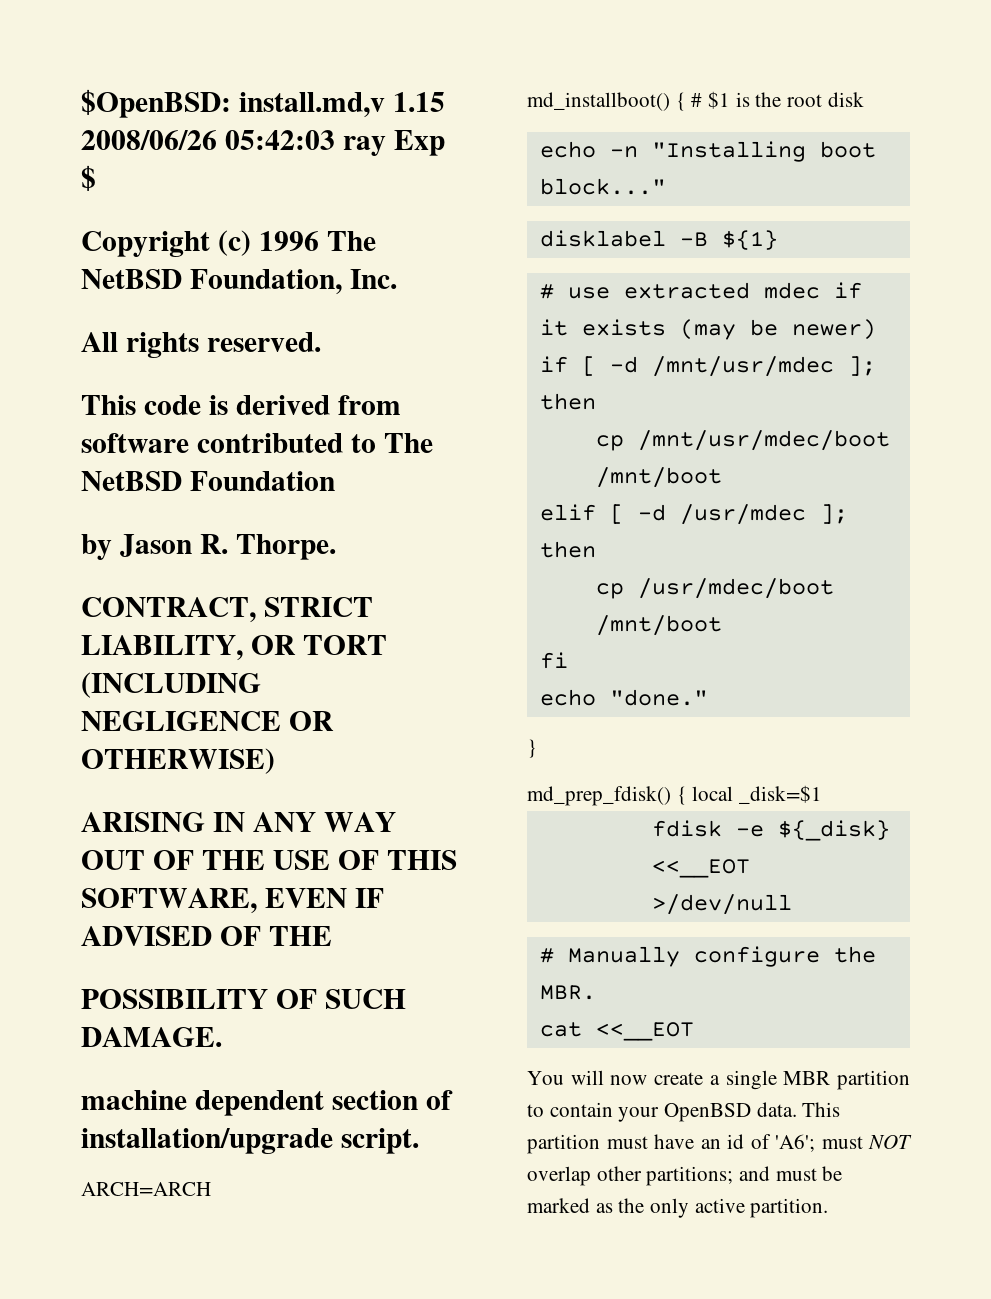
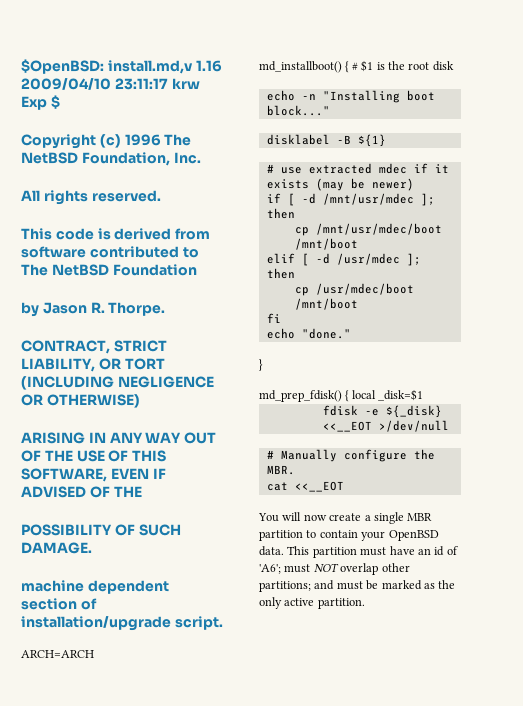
- $OpenBSD: install.md,v 1.15 2008/06/26 05:42:03 ray Exp $
+ $OpenBSD: install.md,v 1.16 2009/04/10 23:11:17 krw Exp $

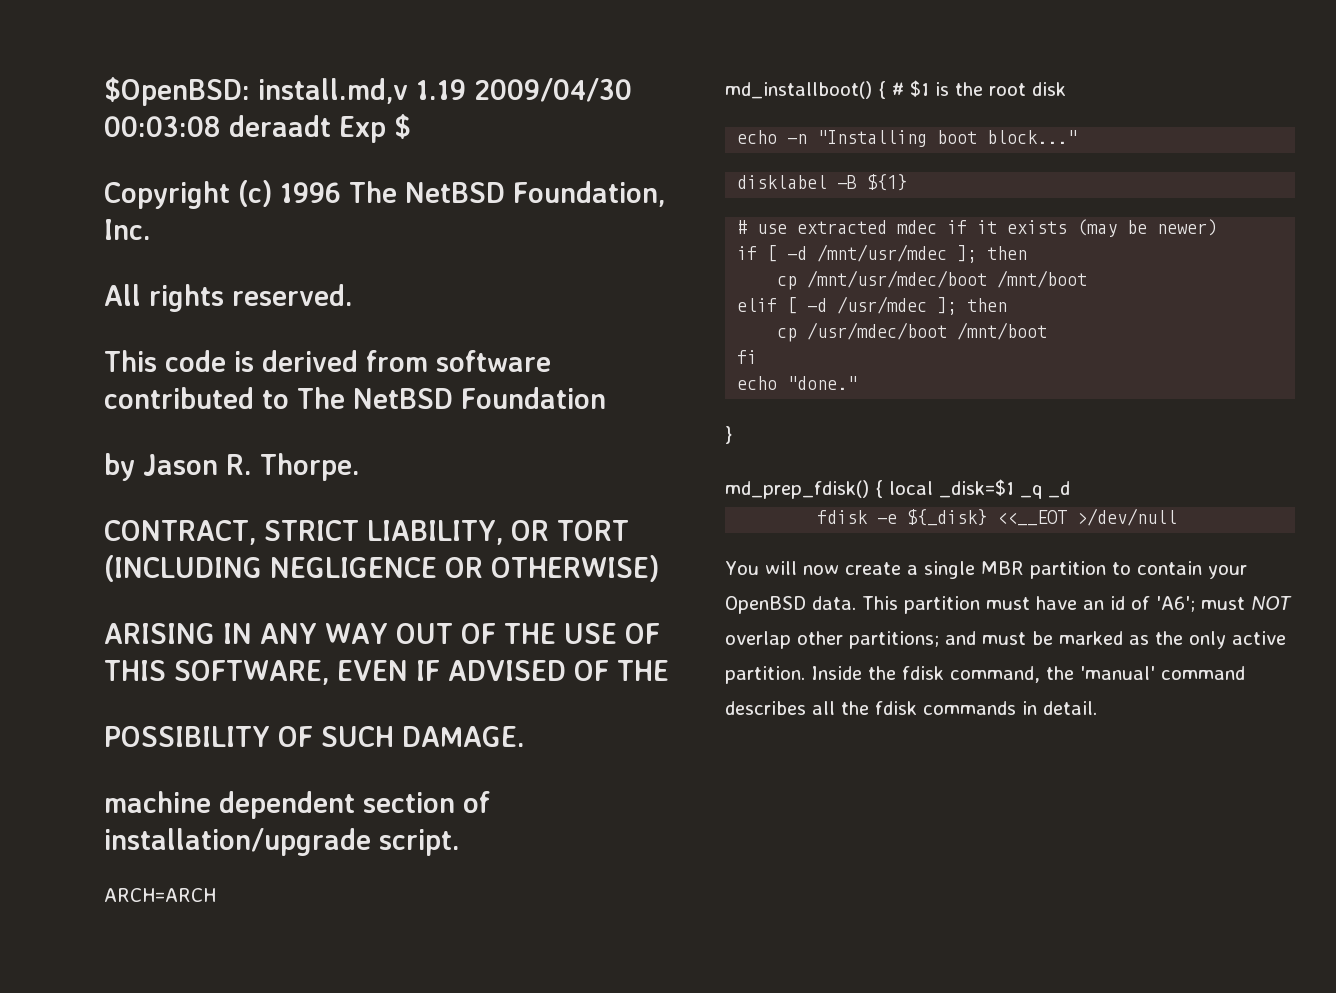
- $OpenBSD: install.md,v 1.16 2009/04/10 23:11:17 krw Exp $
+ $OpenBSD: install.md,v 1.19 2009/04/30 00:03:08 deraadt Exp $
- md_prep_fdisk() { local _disk=$1
+ md_prep_fdisk() { local _disk=$1 _q _d
- # Manually configure the MBR.
- cat <<__EOT
+ Inside the fdisk command, the 'manual' command describes all the fdisk commands in detail.

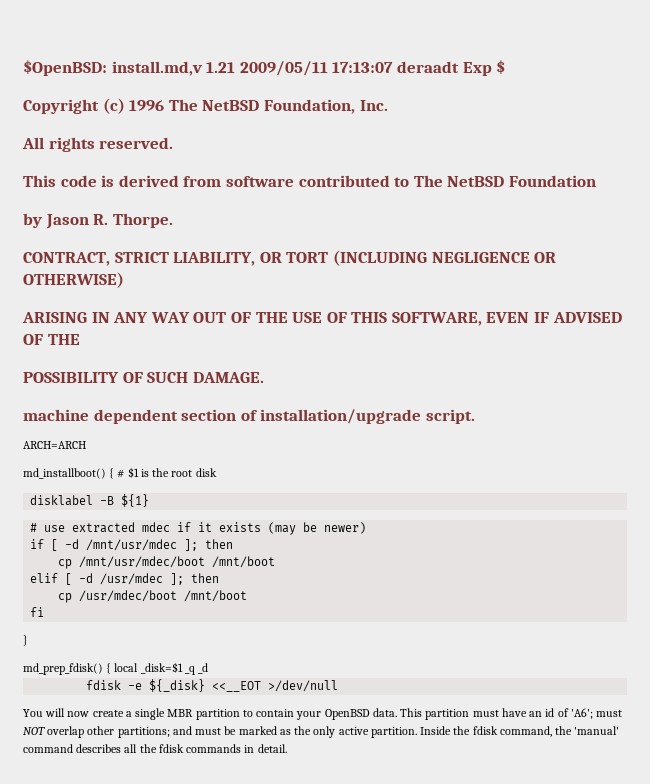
- $OpenBSD: install.md,v 1.19 2009/04/30 00:03:08 deraadt Exp $
+ $OpenBSD: install.md,v 1.21 2009/05/11 17:13:07 deraadt Exp $
- echo -n "Installing boot block..."
- echo "done."

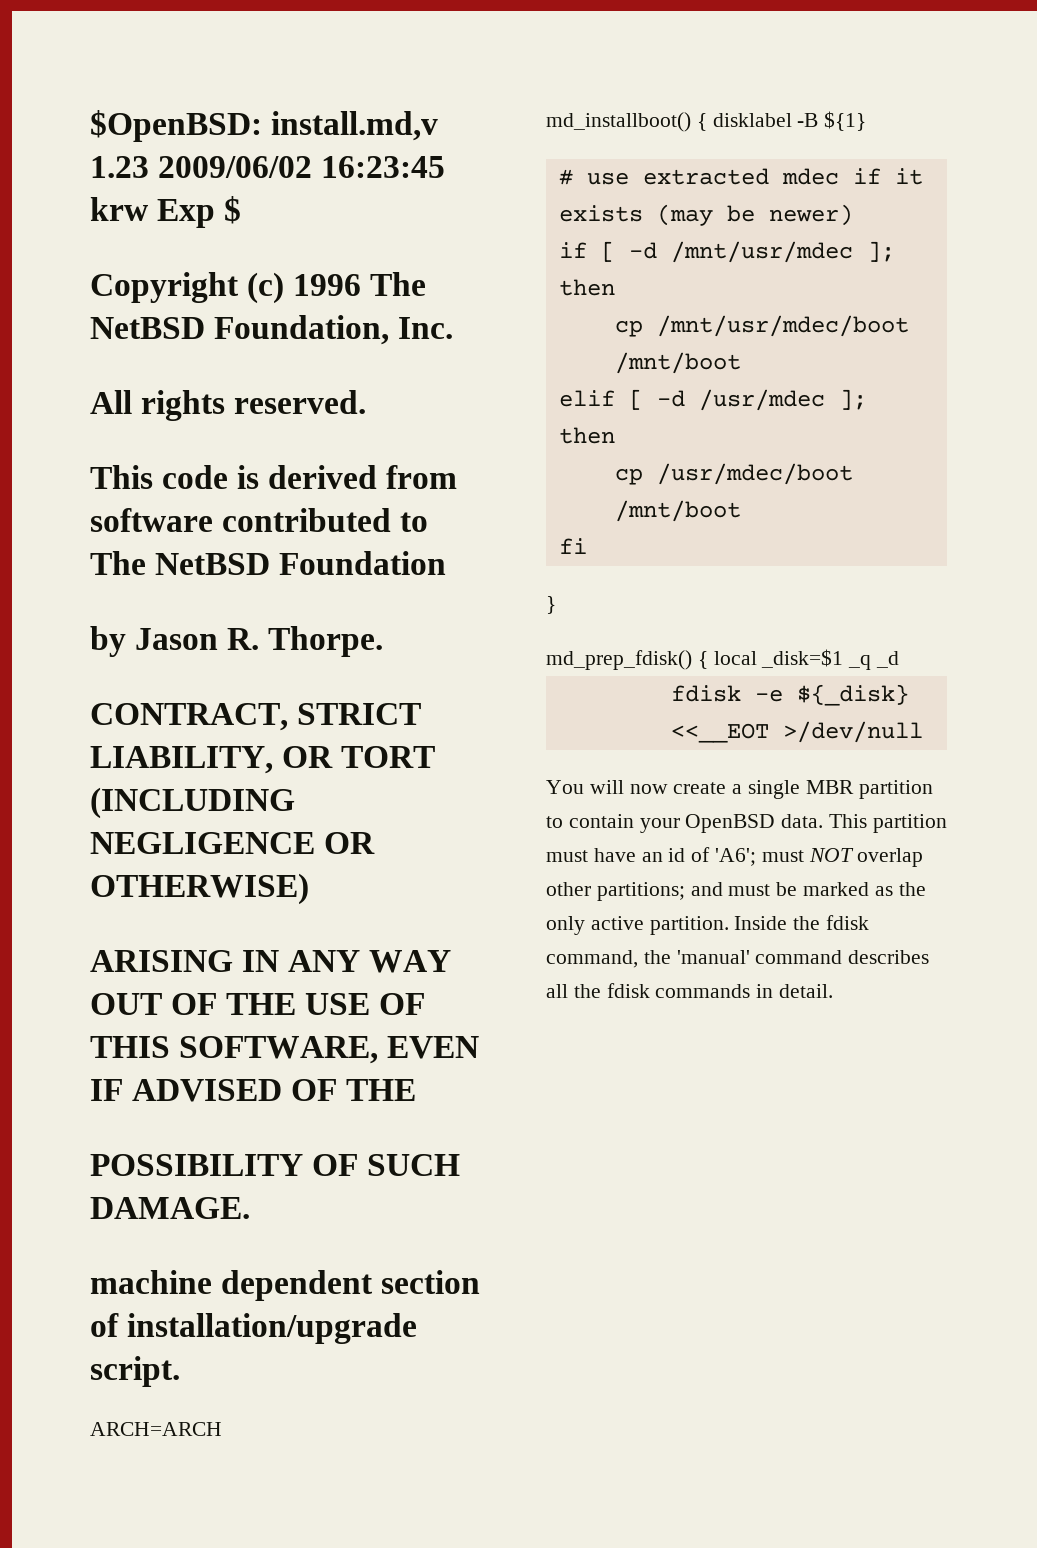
- $OpenBSD: install.md,v 1.21 2009/05/11 17:13:07 deraadt Exp $
+ $OpenBSD: install.md,v 1.23 2009/06/02 16:23:45 krw Exp $
- md_installboot() { # $1 is the root disk
- disklabel -B ${1}
+ md_installboot() { disklabel -B ${1}

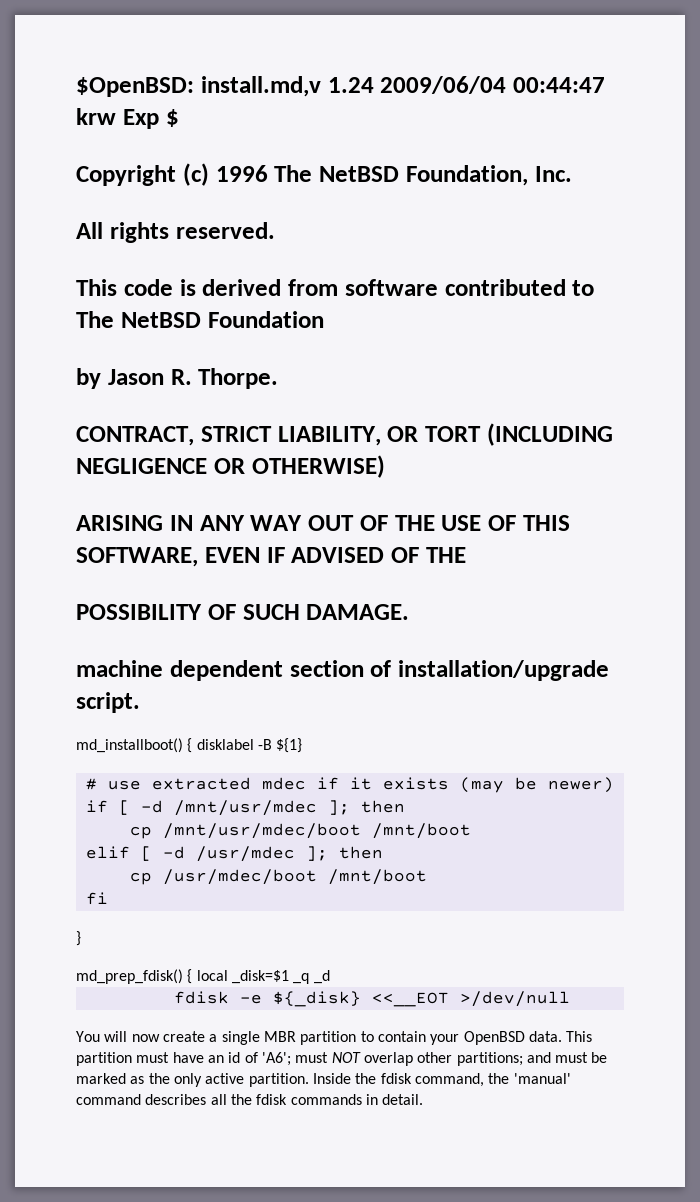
- $OpenBSD: install.md,v 1.23 2009/06/02 16:23:45 krw Exp $
+ $OpenBSD: install.md,v 1.24 2009/06/04 00:44:47 krw Exp $
- ARCH=ARCH

